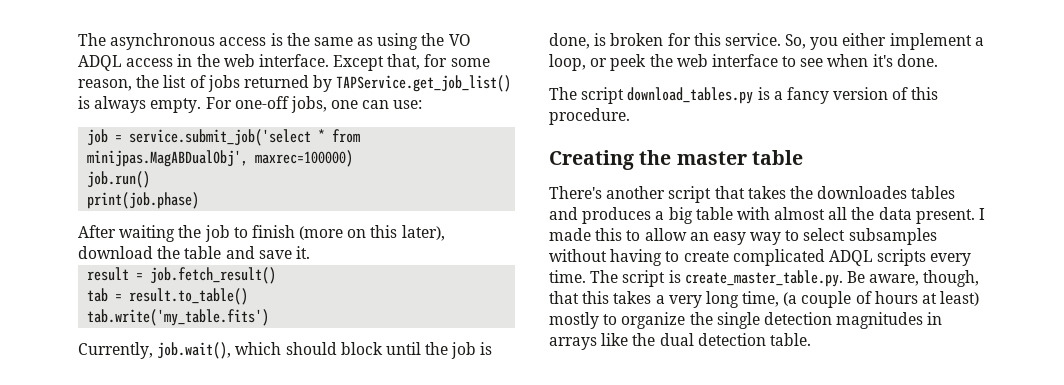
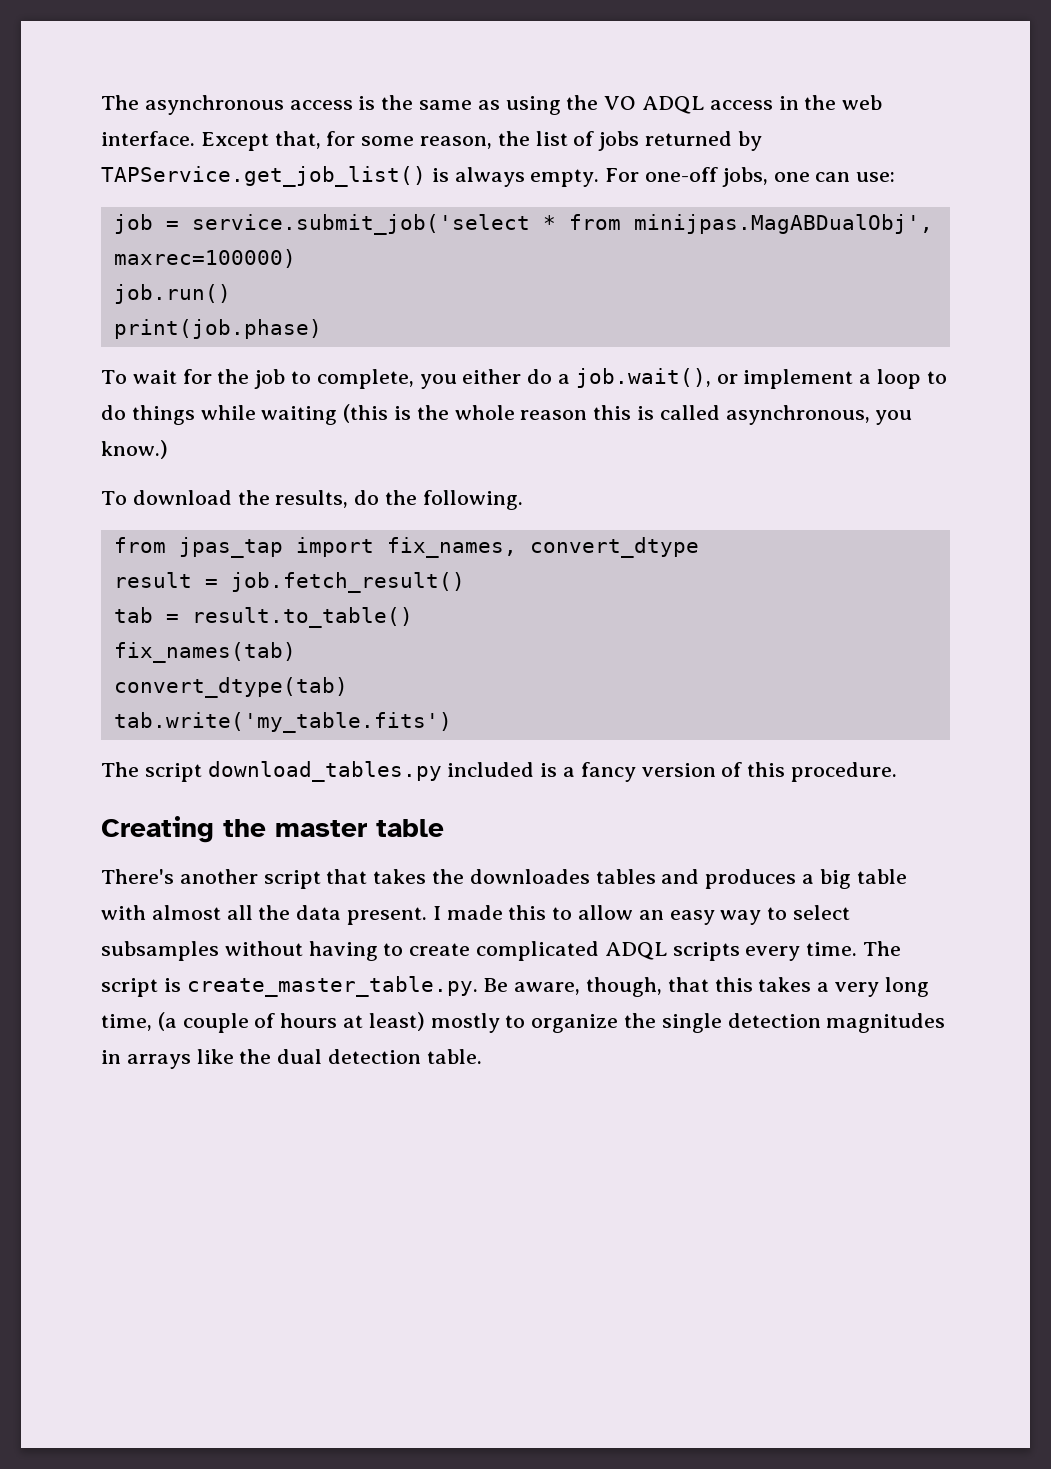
- After waiting the job to finish (more on this later), download the table and save it.
+ To wait for the job to complete, you either do a job.wait(), or implement a loop to do things while waiting (this is the whole reason this is called asynchronous, you know.)
+ To download the results, do the following.
+ from jpas_tap import fix_names, convert_dtype
+ fix_names(tab)
+ convert_dtype(tab)
- Currently, job.wait(), which should block until the job is done, is broken for this service. So, you either implement a loop, or peek the web interface to see when it's done.
- The script download_tables.py is a fancy version of this procedure.
+ The script download_tables.py included is a fancy version of this procedure.

